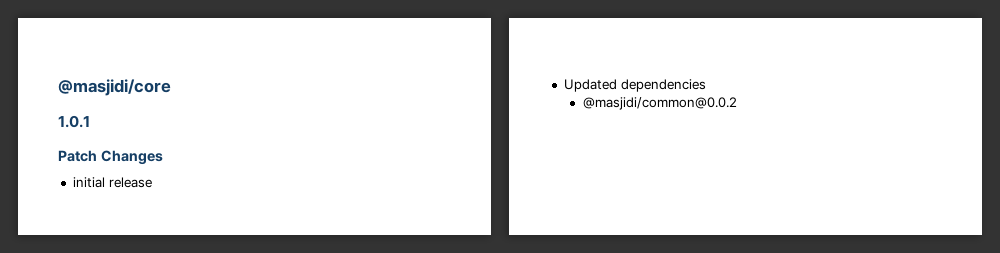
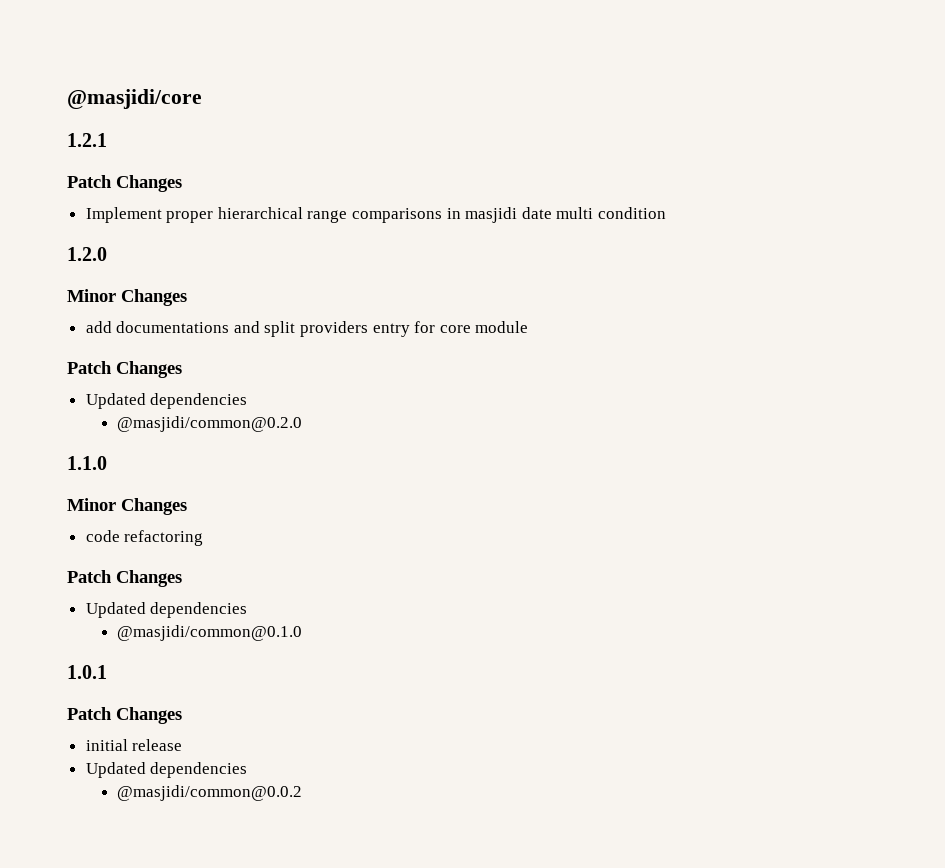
+ 1.2.1
+ Patch Changes
+ Implement proper hierarchical range comparisons in masjidi date multi condition
+ 1.2.0
+ Minor Changes
+ add documentations and split providers entry for core module
+ Patch Changes
+ Updated dependencies
+ @masjidi/common@0.2.0
+ 1.1.0
+ Minor Changes
+ code refactoring
+ Patch Changes
+ Updated dependencies
+ @masjidi/common@0.1.0

